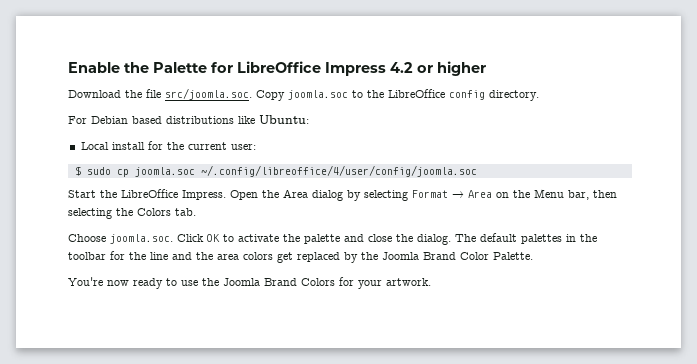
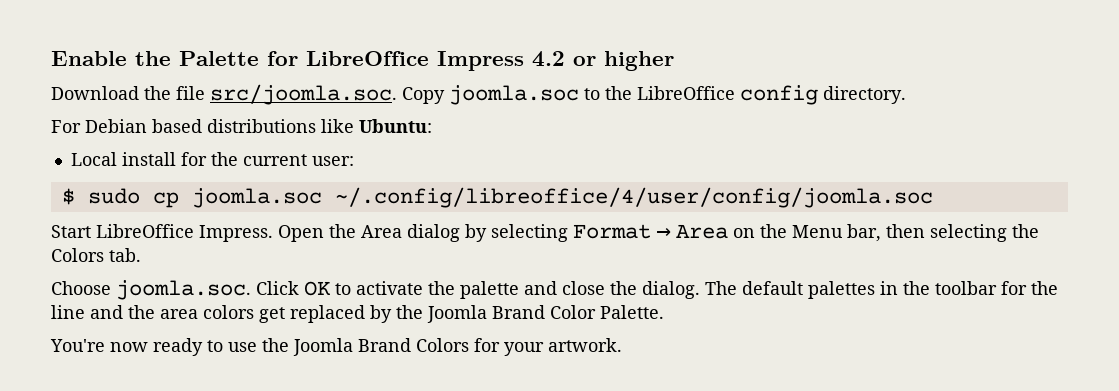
- Start the LibreOffice Impress.
+ Start LibreOffice Impress.

